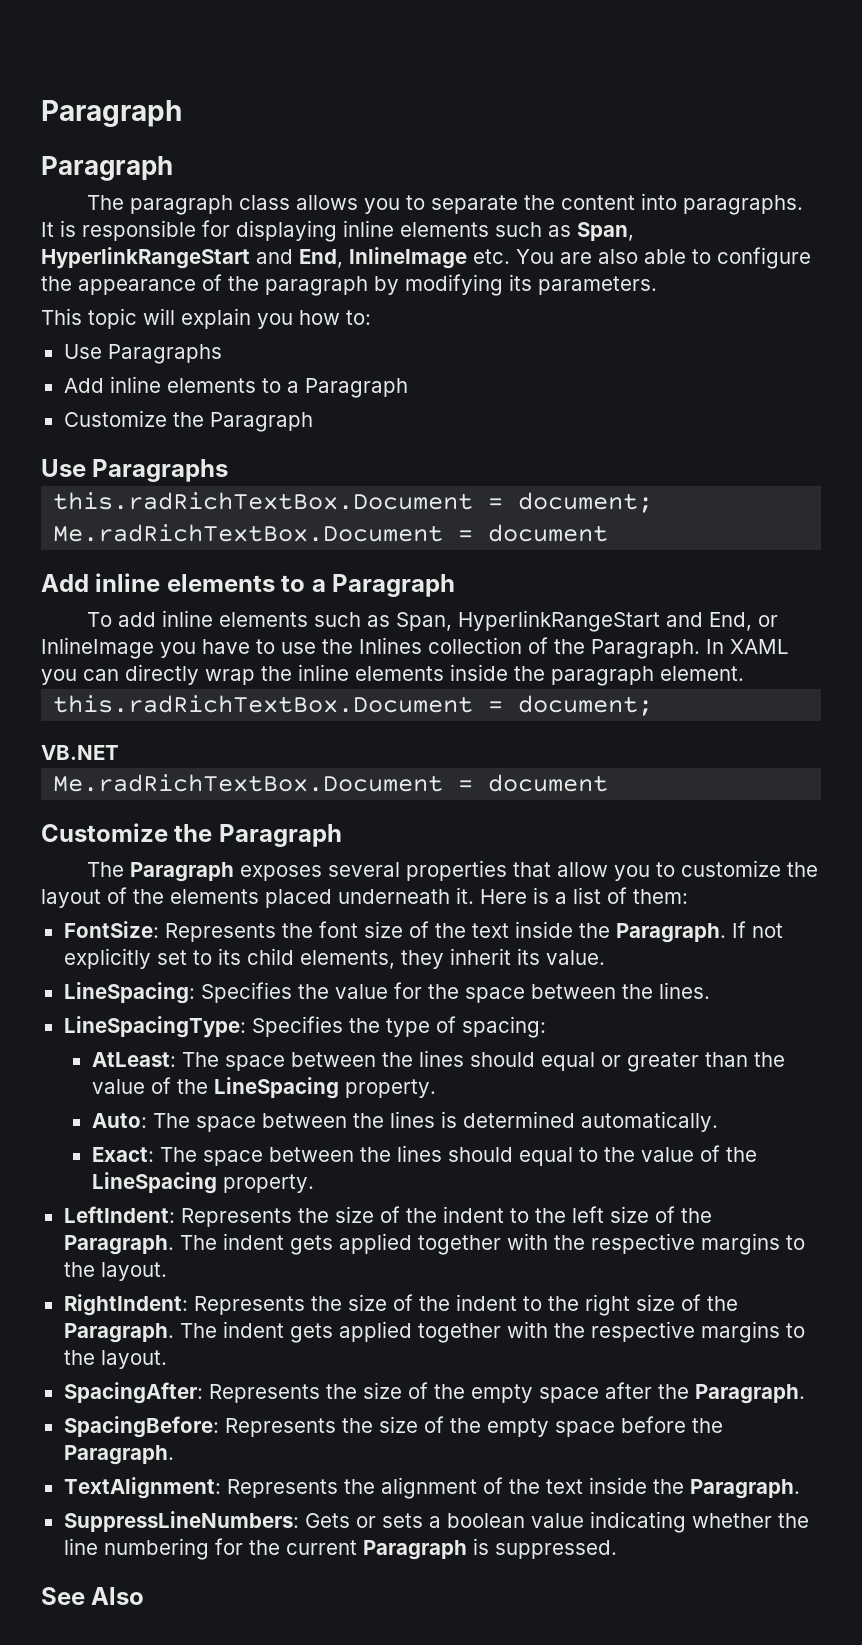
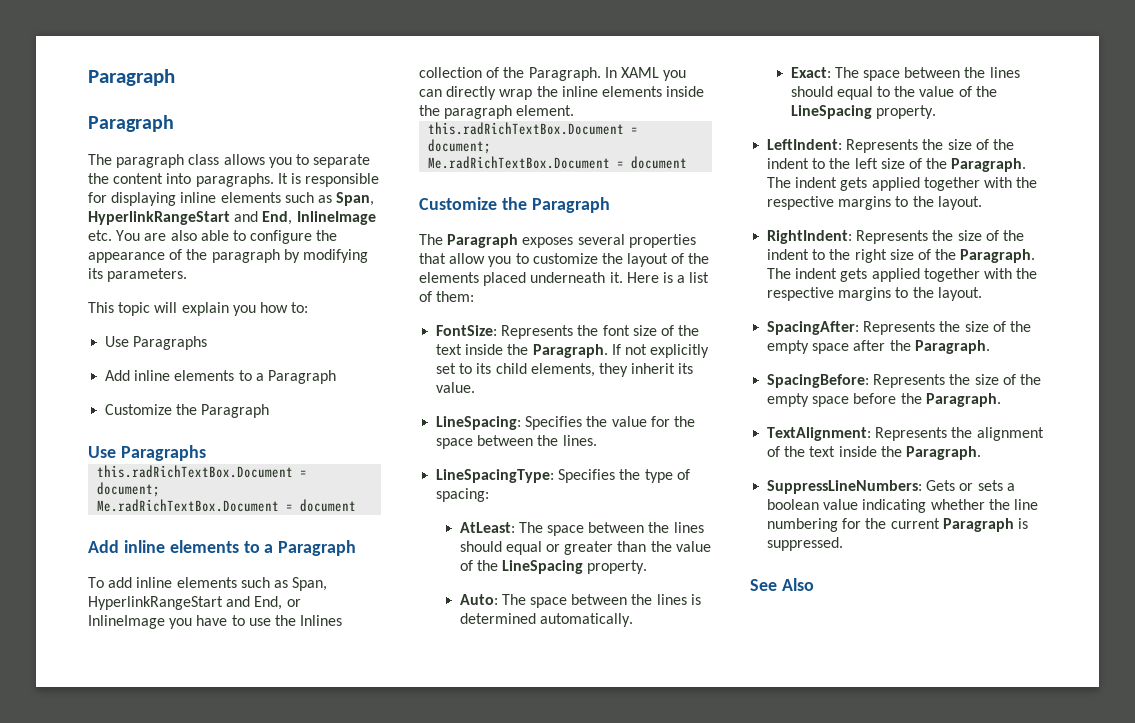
- VB.NET

